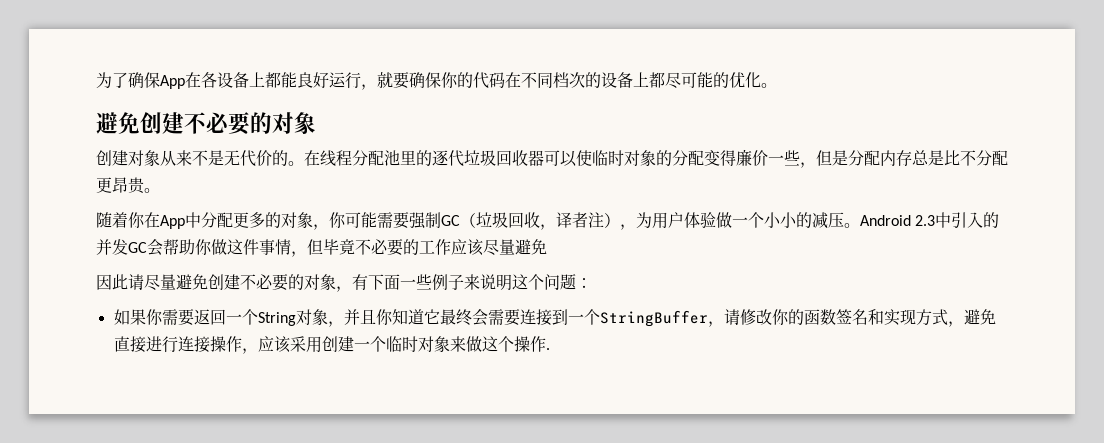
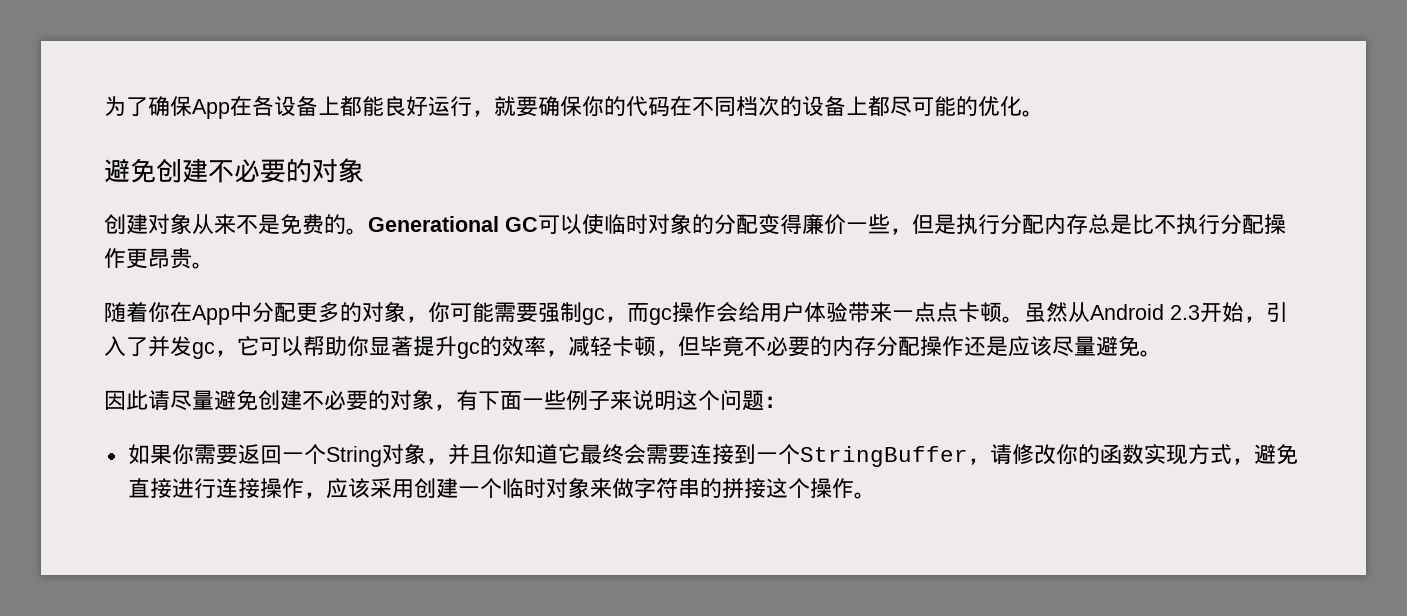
- 创建对象从来不是无代价的。在线程分配池里的逐代垃圾回收器可以使临时对象的分配变得廉价一些，但是分配内存总是比不分配更昂贵。
+ 创建对象从来不是免费的。Generational GC可以使临时对象的分配变得廉价一些，但是执行分配内存总是比不执行分配操作更昂贵。
- 随着你在App中分配更多的对象，你可能需要强制GC（垃圾回收，译者注），为用户体验做一个小小的减压。Android 2.3中引入的并发GC会帮助你做这件事情，但毕竟不必要的工作应该尽量避免
+ 随着你在App中分配更多的对象，你可能需要强制gc，而gc操作会给用户体验带来一点点卡顿。虽然从Android 2.3开始，引入了并发gc，它可以帮助你显著提升gc的效率，减轻卡顿，但毕竟不必要的内存分配操作还是应该尽量避免。
- 如果你需要返回一个String对象，并且你知道它最终会需要连接到一个StringBuffer，请修改你的函数签名和实现方式，避免直接进行连接操作，应该采用创建一个临时对象来做这个操作.
+ 如果你需要返回一个String对象，并且你知道它最终会需要连接到一个StringBuffer，请修改你的函数实现方式，避免直接进行连接操作，应该采用创建一个临时对象来做字符串的拼接这个操作。

